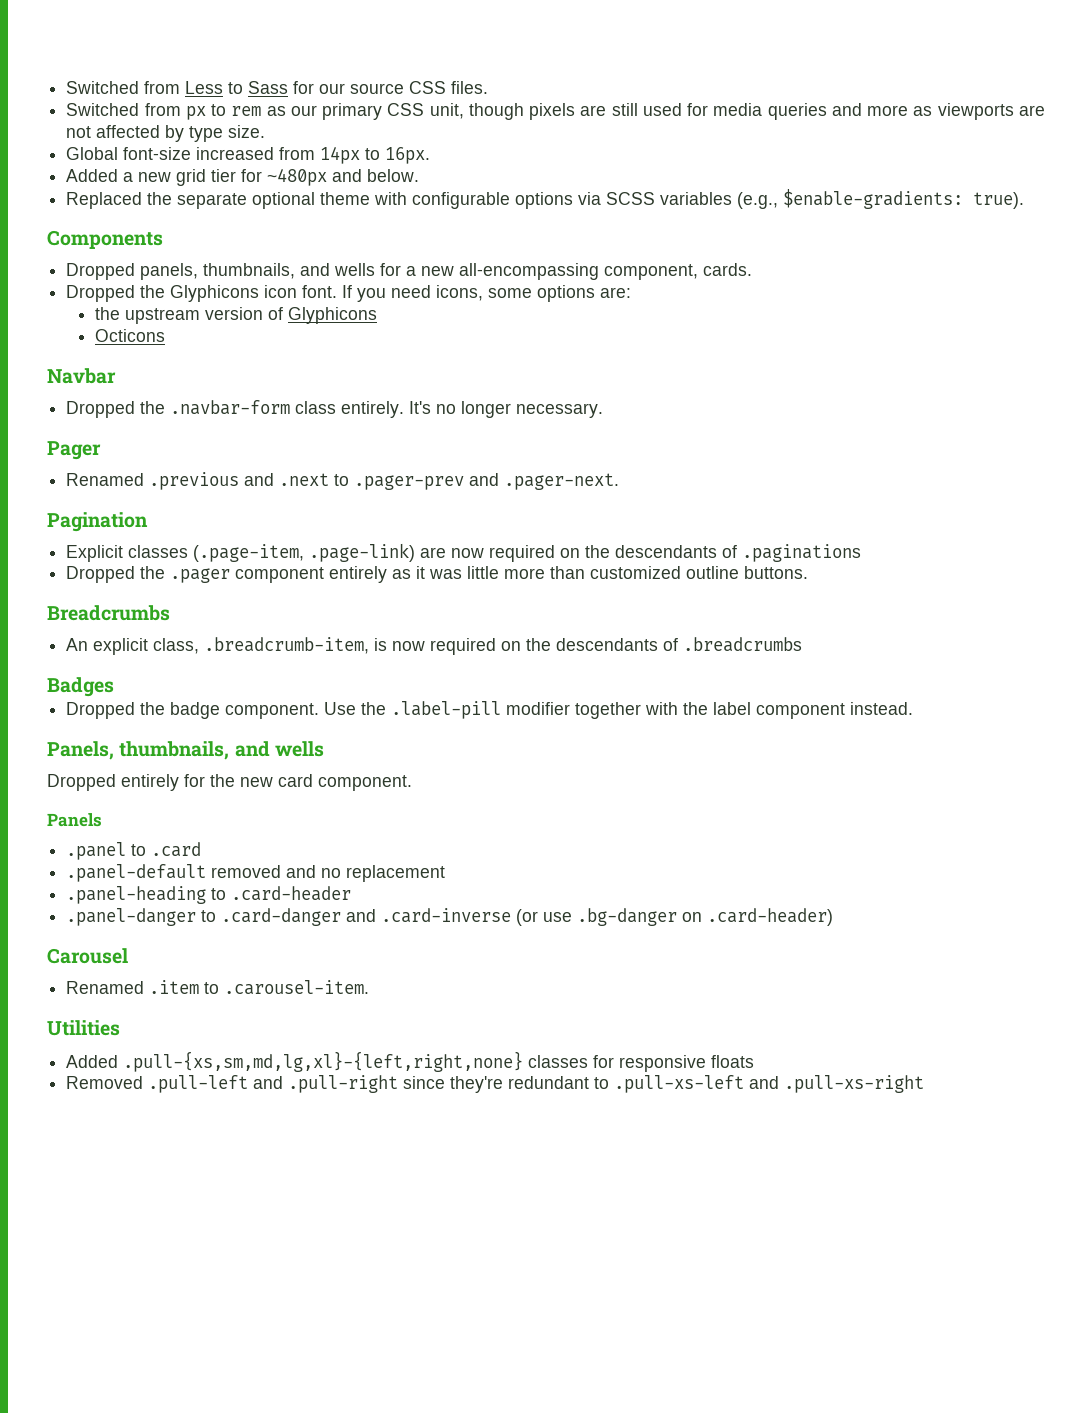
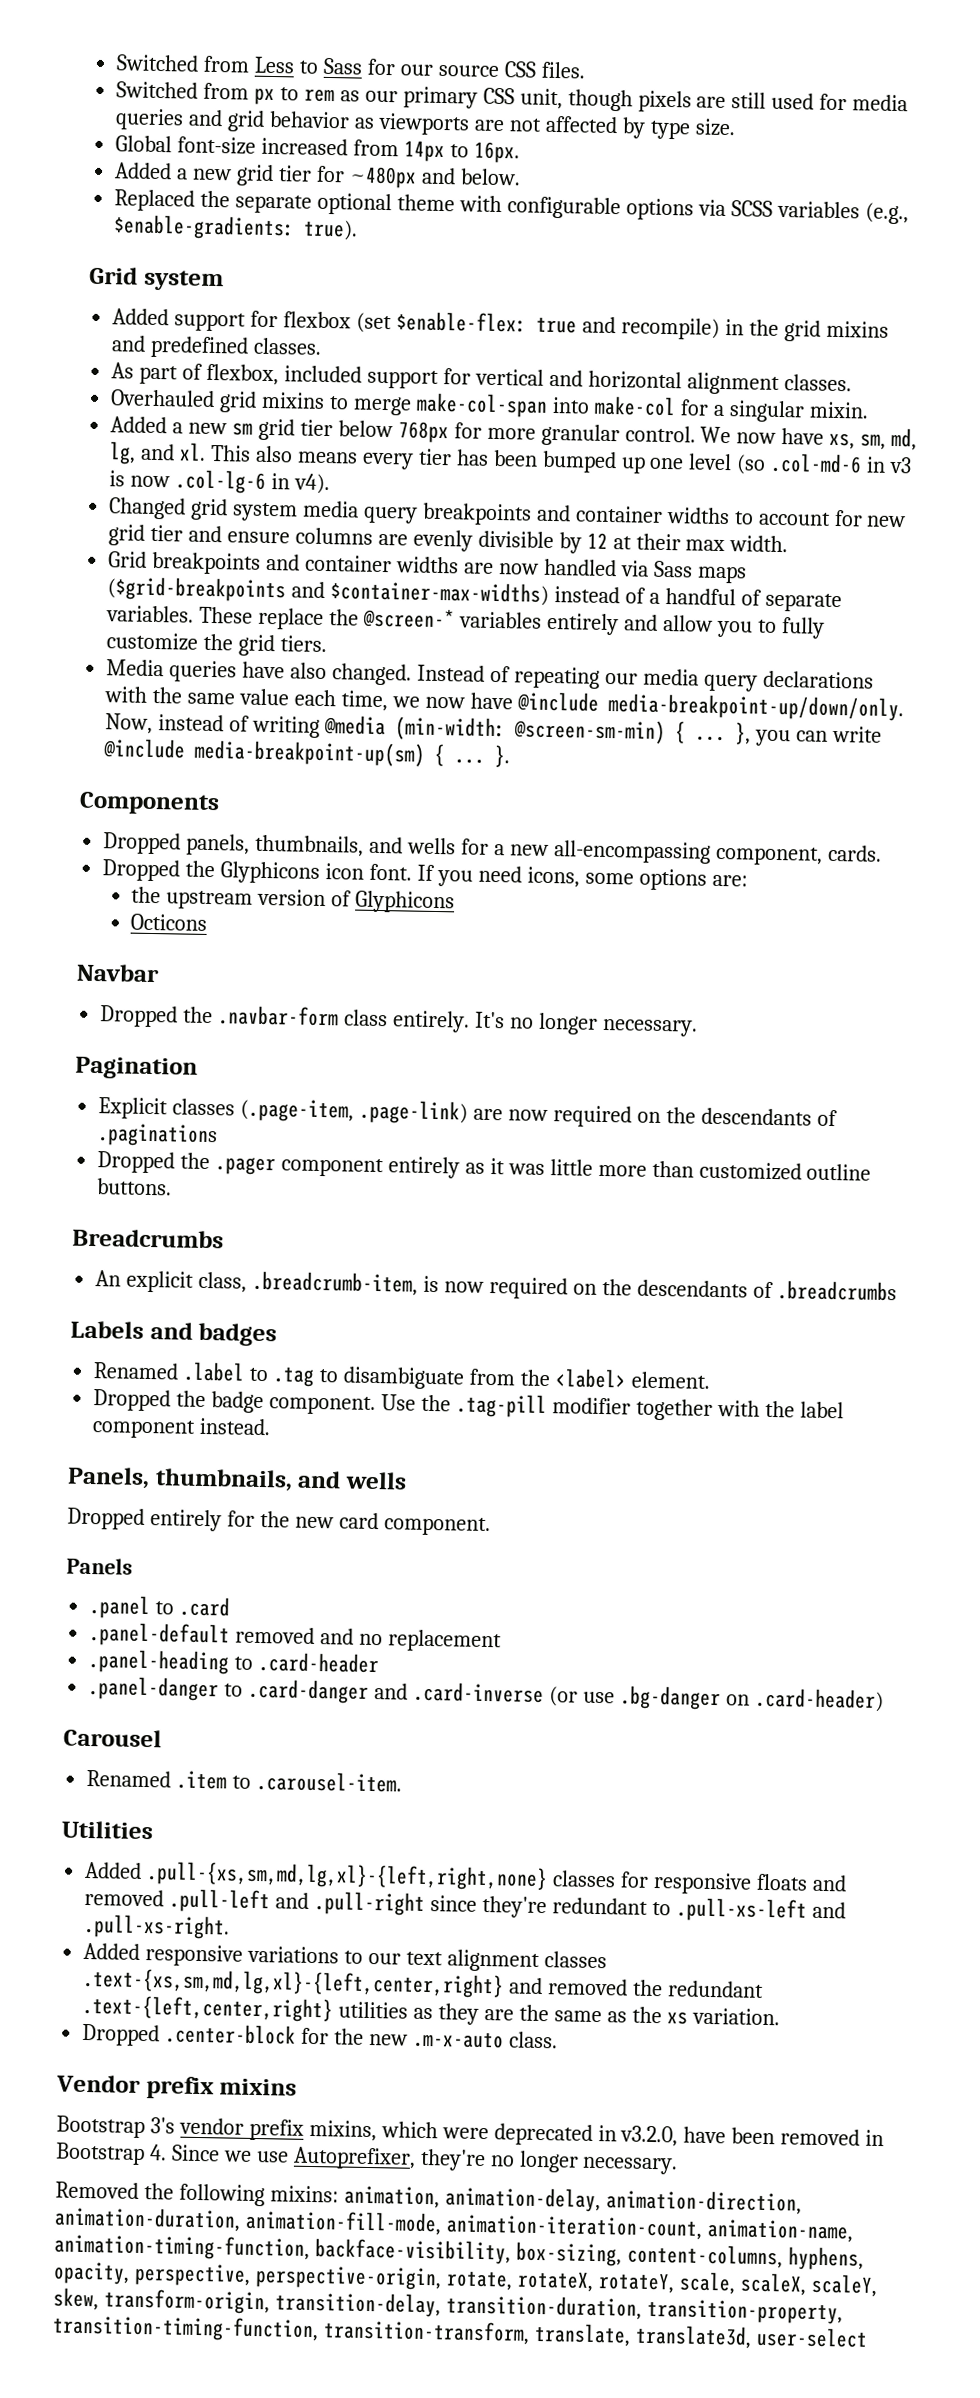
- Switched from px to rem as our primary CSS unit, though pixels are still used for media queries and more as viewports are not affected by type size.
+ Switched from px to rem as our primary CSS unit, though pixels are still used for media queries and grid behavior as viewports are not affected by type size.
+ Grid system
+ Added support for flexbox (set $enable-flex: true and recompile) in the grid mixins and predefined classes.
+ As part of flexbox, included support for vertical and horizontal alignment classes.
+ Overhauled grid mixins to merge make-col-span into make-col for a singular mixin.
+ Added a new sm grid tier below 768px for more granular control. We now have xs, sm, md, lg, and xl. This also means every tier has been bumped up one level (so .col-md-6 in v3 is now .col-lg-6 in v4).
+ Changed grid system media query breakpoints and container widths to account for new grid tier and ensure columns are evenly divisible by 12 at their max width.
+ Grid breakpoints and container widths are now handled via Sass maps ($grid-breakpoints and $container-max-widths) instead of a handful of separate variables. These replace the @screen-* variables entirely and allow you to fully customize the grid tiers.
+ Media queries have also changed. Instead of repeating our media query declarations with the same value each time, we now have @include media-breakpoint-up/down/only. Now, instead of writing @media (min-width: @screen-sm-min) { ... }, you can write @include media-breakpoint-up(sm) { ... }.
- Pager
- Renamed .previous and .next to .pager-prev and .pager-next.
- Badges
+ Labels and badges
+ Renamed .label to .tag to disambiguate from the <label> element.
- Use the .label-pill modifier together with the label component instead.
+ Use the .tag-pill modifier together with the label component instead.
- Added .pull-{xs,sm,md,lg,xl}-{left,right,none} classes for responsive floats
- Removed .pull-left and .pull-right since they're redundant to .pull-xs-left and .pull-xs-right
+ Added .pull-{xs,sm,md,lg,xl}-{left,right,none} classes for responsive floats and removed .pull-left and .pull-right since they're redundant to .pull-xs-left and .pull-xs-right.
+ Added responsive variations to our text alignment classes .text-{xs,sm,md,lg,xl}-{left,center,right} and removed the redundant .text-{left,center,right} utilities as they are the same as the xs variation.
+ Dropped .center-block for the new .m-x-auto class.
+ Vendor prefix mixins
+ Bootstrap 3's vendor prefix mixins, which were deprecated in v3.2.0, have been removed in Bootstrap 4. Since we use Autoprefixer, they're no longer necessary.
+ Removed the following mixins: animation, animation-delay, animation-direction, animation-duration, animation-fill-mode, animation-iteration-count, animation-name, animation-timing-function, backface-visibility, box-sizing, content-columns, hyphens, opacity, perspective, perspective-origin, rotate, rotateX, rotateY, scale, scaleX, scaleY, skew, transform-origin, transition-delay, transition-duration, transition-property, transition-timing-function, transition-transform, translate, translate3d, user-select

